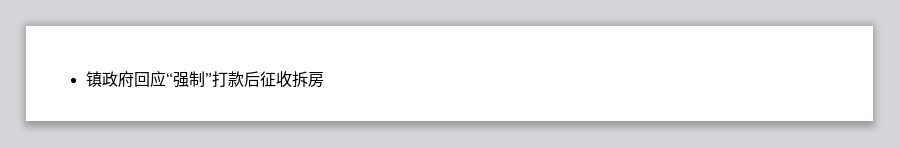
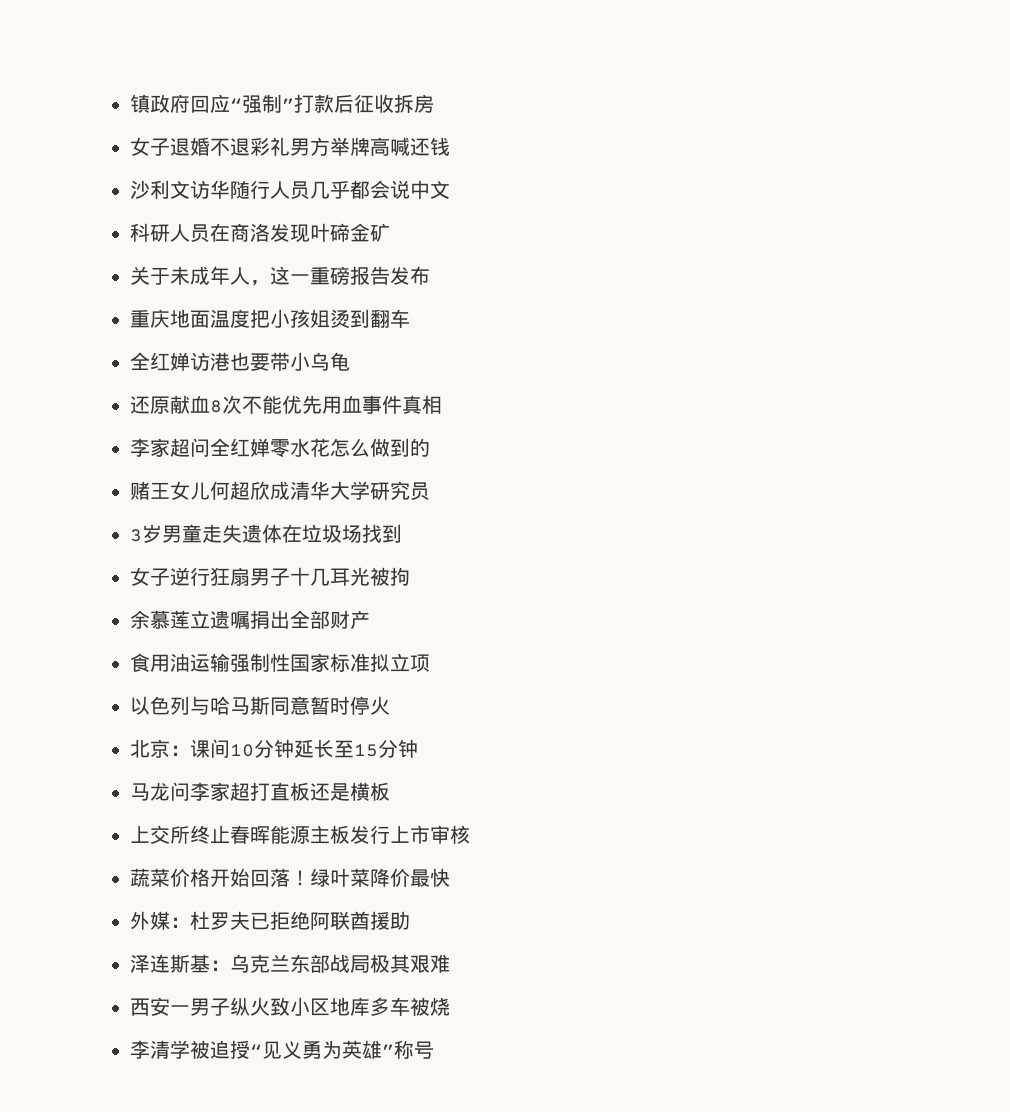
+ 女子退婚不退彩礼男方举牌高喊还钱
+ 沙利文访华随行人员几乎都会说中文
+ 科研人员在商洛发现叶碲金矿
+ 关于未成年人，这一重磅报告发布
+ 重庆地面温度把小孩姐烫到翻车
+ 全红婵访港也要带小乌龟
+ 还原献血8次不能优先用血事件真相
+ 李家超问全红婵零水花怎么做到的
+ 赌王女儿何超欣成清华大学研究员
+ 3岁男童走失遗体在垃圾场找到
+ 女子逆行狂扇男子十几耳光被拘
+ 余慕莲立遗嘱捐出全部财产
+ 食用油运输强制性国家标准拟立项
+ 以色列与哈马斯同意暂时停火
+ 北京：课间10分钟延长至15分钟
+ 马龙问李家超打直板还是横板
+ 上交所终止春晖能源主板发行上市审核
+ 蔬菜价格开始回落！绿叶菜降价最快
+ 外媒：杜罗夫已拒绝阿联酋援助
+ 泽连斯基：乌克兰东部战局极其艰难
+ 西安一男子纵火致小区地库多车被烧
+ 李清学被追授“见义勇为英雄”称号

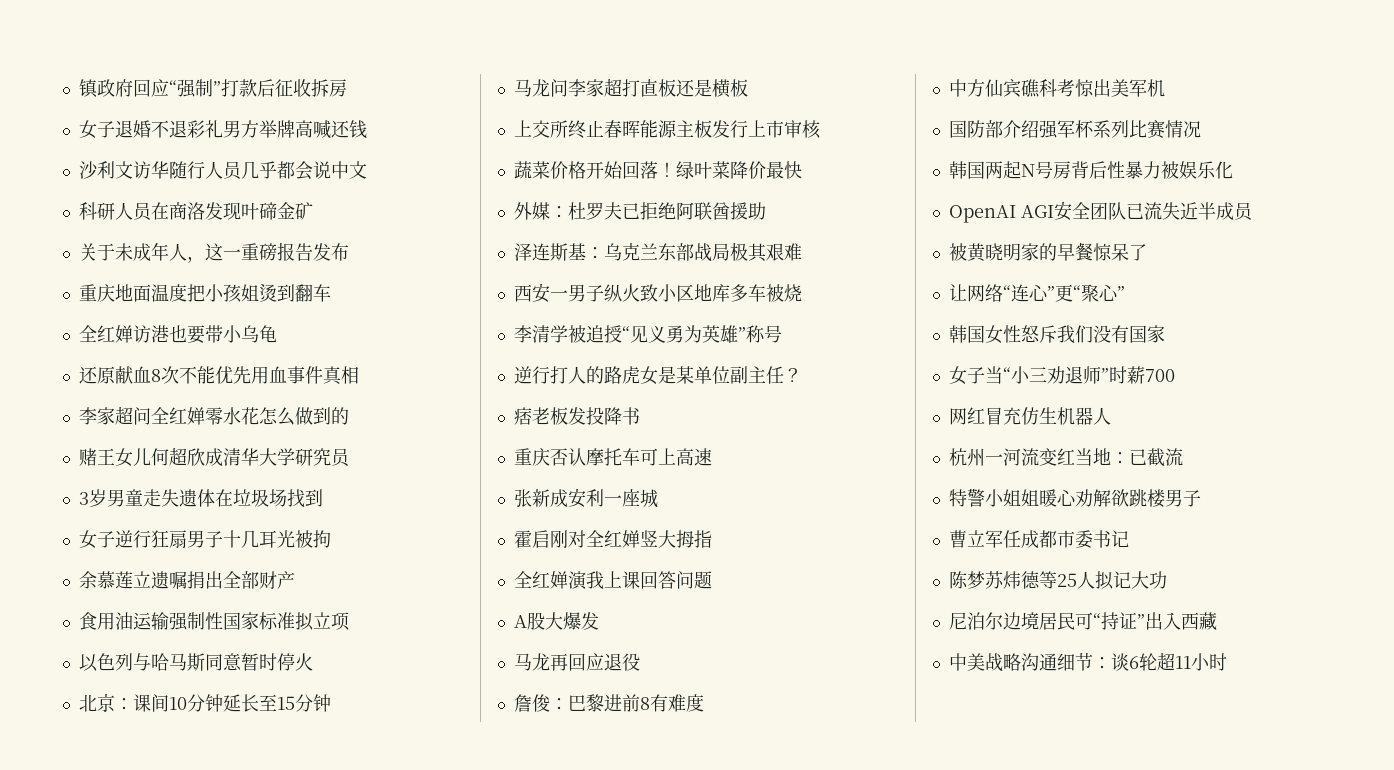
+ 逆行打人的路虎女是某单位副主任？
+ 痞老板发投降书
+ 重庆否认摩托车可上高速
+ 张新成安利一座城
+ 霍启刚对全红婵竖大拇指
+ 全红婵演我上课回答问题
+ A股大爆发
+ 马龙再回应退役
+ 詹俊：巴黎进前8有难度
+ 中方仙宾礁科考惊出美军机
+ 国防部介绍强军杯系列比赛情况
+ 韩国两起N号房背后性暴力被娱乐化
+ OpenAI AGI安全团队已流失近半成员
+ 被黄晓明家的早餐惊呆了
+ 让网络“连心”更“聚心”
+ 韩国女性怒斥我们没有国家
+ 女子当“小三劝退师”时薪700
+ 网红冒充仿生机器人
+ 杭州一河流变红当地：已截流
+ 特警小姐姐暖心劝解欲跳楼男子
+ 曹立军任成都市委书记
+ 陈梦苏炜德等25人拟记大功
+ 尼泊尔边境居民可“持证”出入西藏
+ 中美战略沟通细节：谈6轮超11小时

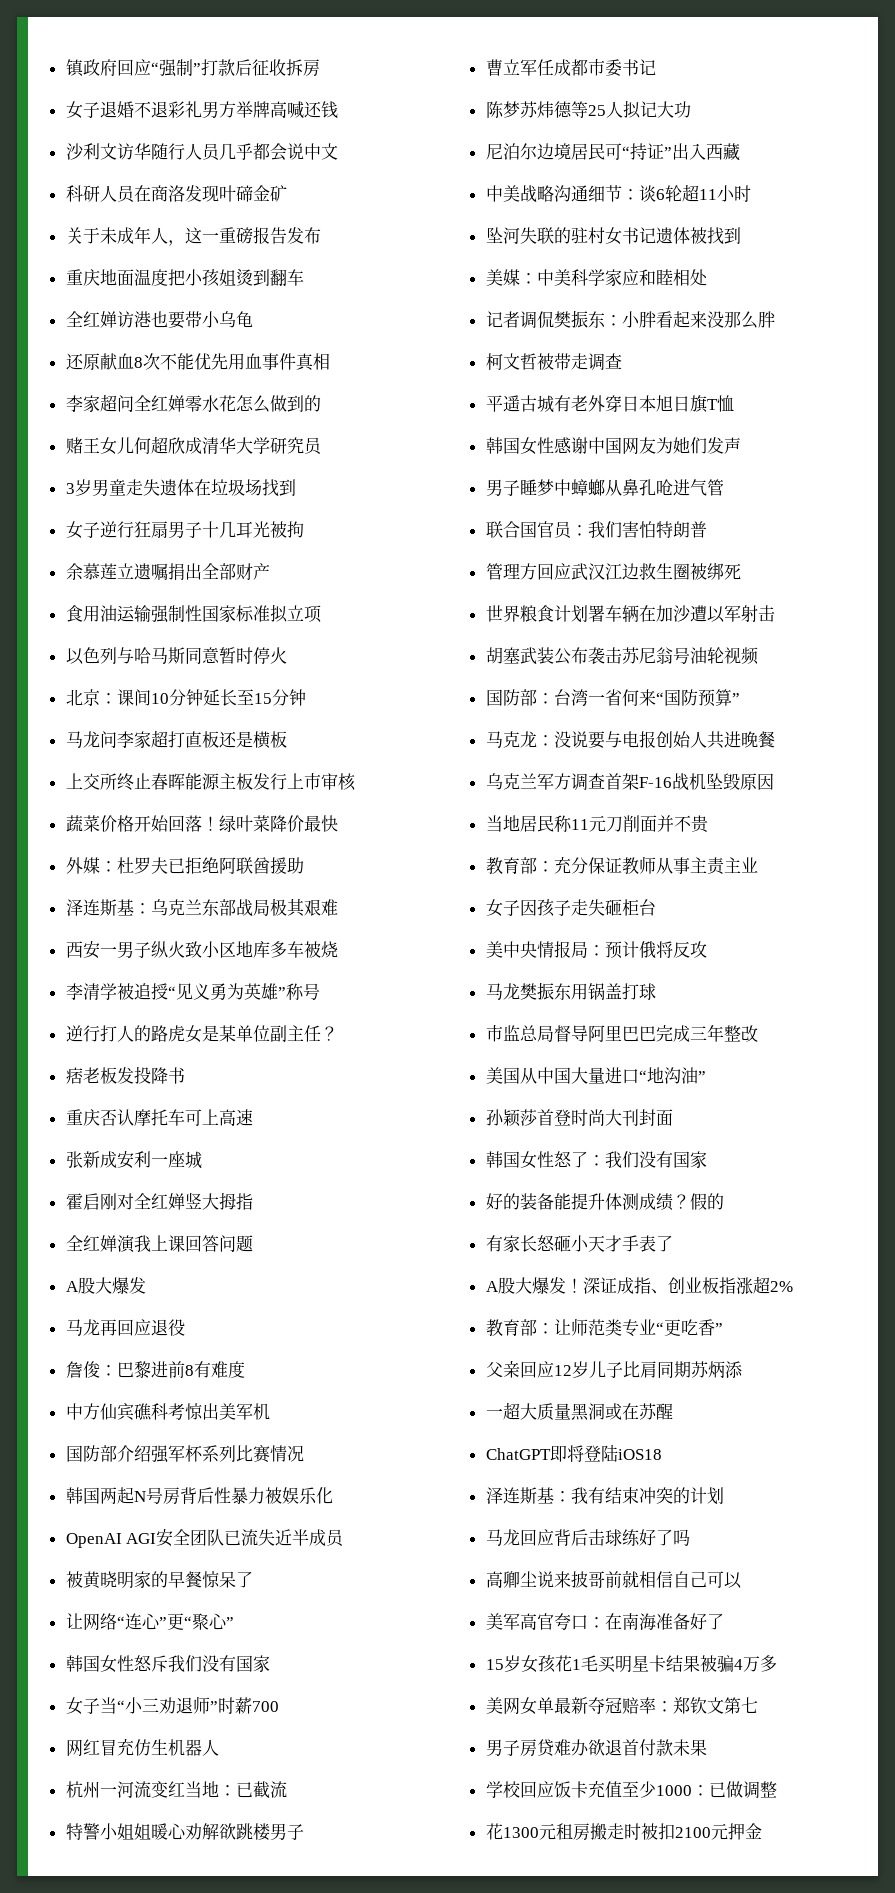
+ 坠河失联的驻村女书记遗体被找到
+ 美媒：中美科学家应和睦相处
+ 记者调侃樊振东：小胖看起来没那么胖
+ 柯文哲被带走调查
+ 平遥古城有老外穿日本旭日旗T恤
+ 韩国女性感谢中国网友为她们发声
+ 男子睡梦中蟑螂从鼻孔呛进气管
+ 联合国官员：我们害怕特朗普
+ 管理方回应武汉江边救生圈被绑死
+ 世界粮食计划署车辆在加沙遭以军射击
+ 胡塞武装公布袭击苏尼翁号油轮视频
+ 国防部：台湾一省何来“国防预算”
+ 马克龙：没说要与电报创始人共进晚餐
+ 乌克兰军方调查首架F-16战机坠毁原因
+ 当地居民称11元刀削面并不贵
+ 教育部：充分保证教师从事主责主业
+ 女子因孩子走失砸柜台
+ 美中央情报局：预计俄将反攻
+ 马龙樊振东用锅盖打球
+ 市监总局督导阿里巴巴完成三年整改
+ 美国从中国大量进口“地沟油”
+ 孙颖莎首登时尚大刊封面
+ 韩国女性怒了：我们没有国家
+ 好的装备能提升体测成绩？假的
+ 有家长怒砸小天才手表了
+ A股大爆发！深证成指、创业板指涨超2%
+ 教育部：让师范类专业“更吃香”
+ 父亲回应12岁儿子比肩同期苏炳添
+ 一超大质量黑洞或在苏醒
+ ChatGPT即将登陆iOS18
+ 泽连斯基：我有结束冲突的计划
+ 马龙回应背后击球练好了吗
+ 高卿尘说来披哥前就相信自己可以
+ 美军高官夸口：在南海准备好了
+ 15岁女孩花1毛买明星卡结果被骗4万多
+ 美网女单最新夺冠赔率：郑钦文第七
+ 男子房贷难办欲退首付款未果
+ 学校回应饭卡充值至少1000：已做调整
+ 花1300元租房搬走时被扣2100元押金

